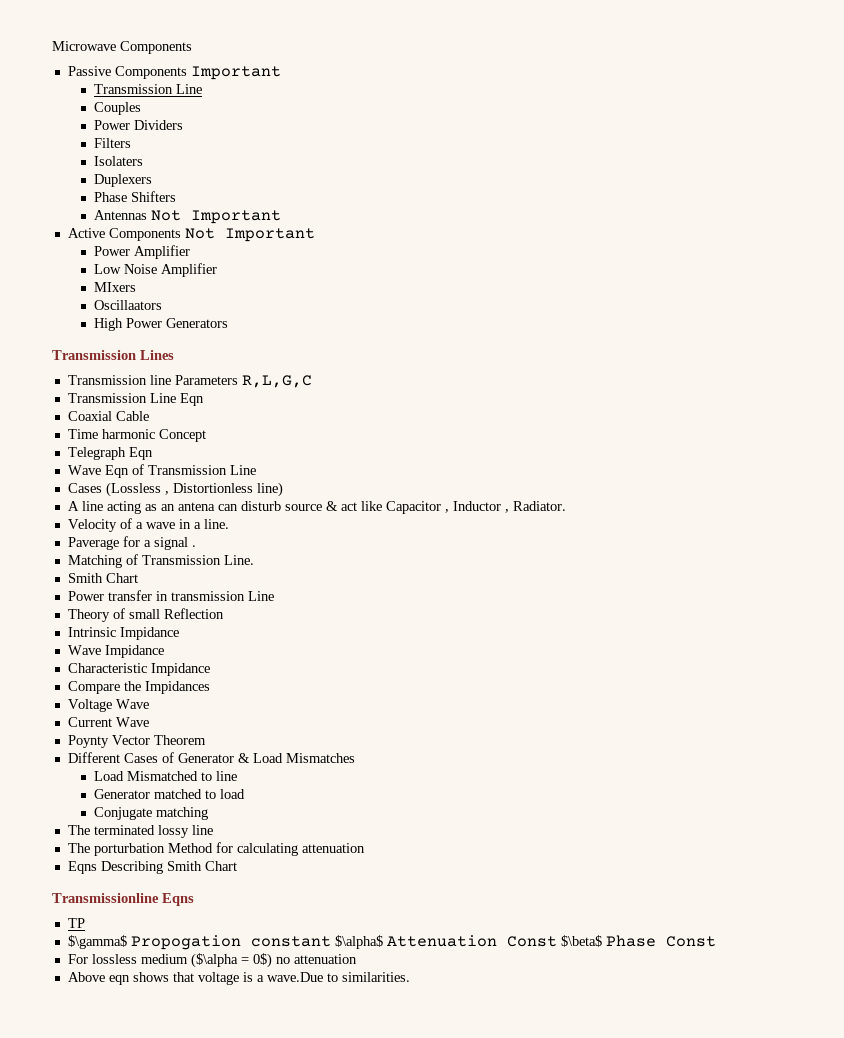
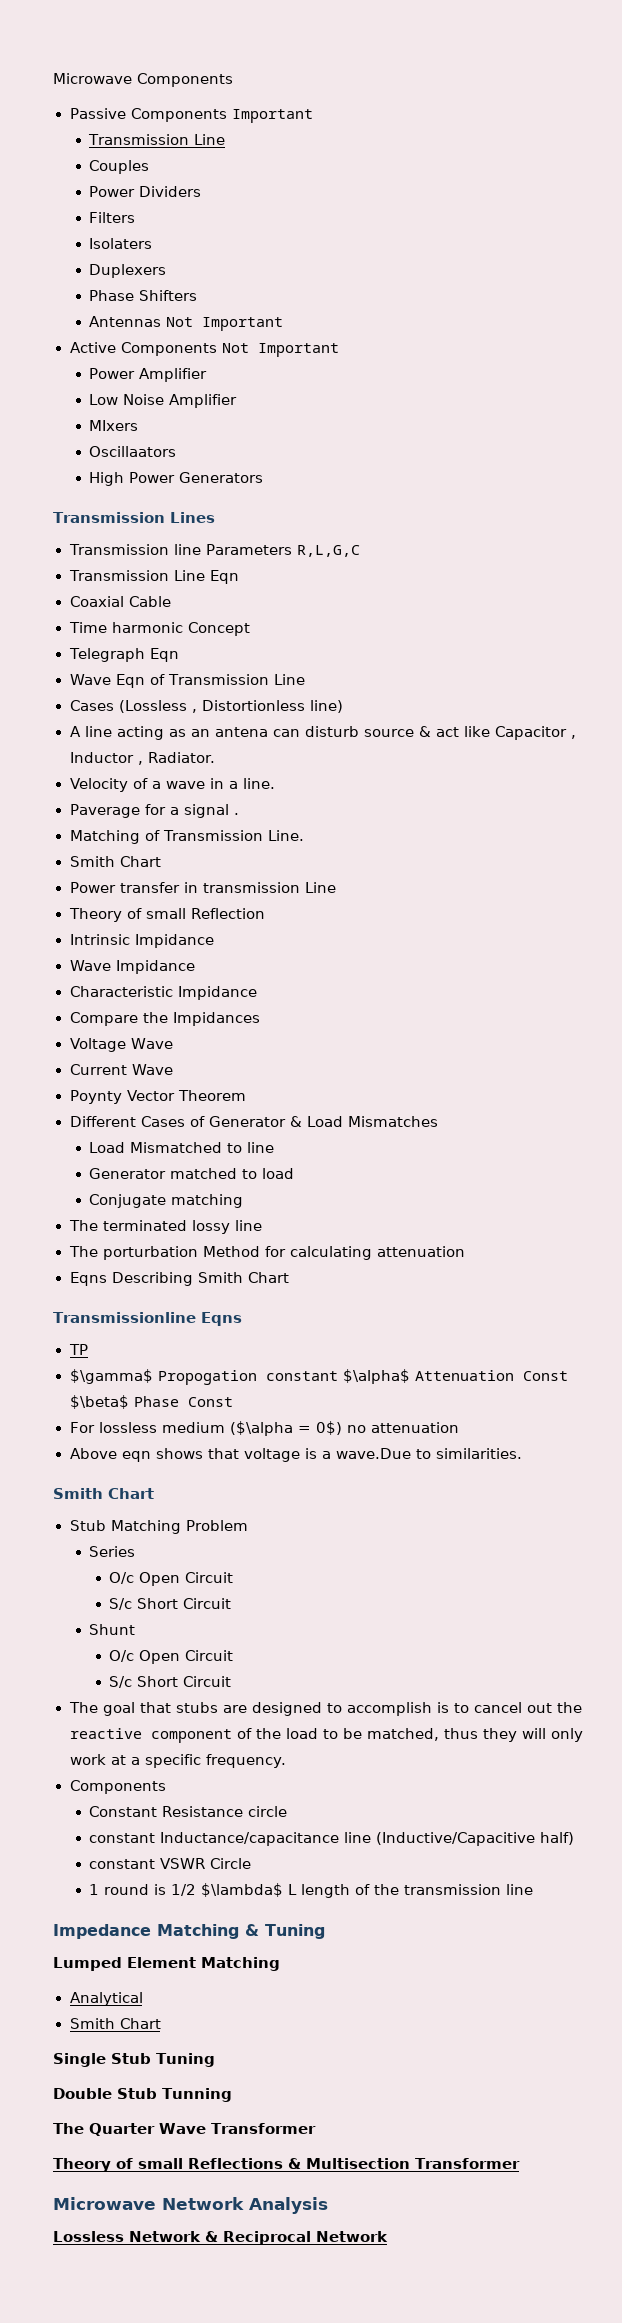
  Above eqn shows that voltage is a wave.Due to similarities.
+ Smith Chart
+ Stub Matching Problem
+ Series
+ O/c Open Circuit
+ S/c Short Circuit
+ Shunt
+ O/c Open Circuit
+ S/c Short Circuit
+ The goal that stubs are designed to accomplish is to cancel out the reactive component of the load to be matched, thus they will only work at a specific frequency.
+ Components
+ Constant Resistance circle
+ constant Inductance/capacitance line (Inductive/Capacitive half)
+ constant VSWR Circle
+ 1 round is 1/2 $\lambda$ L length of the transmission line
+ Impedance Matching & Tuning
+ Lumped Element Matching
+ Analytical
+ Smith Chart
+ Single Stub Tuning
+ Double Stub Tunning
+ The Quarter Wave Transformer
+ Theory of small Reflections & Multisection Transformer
+ Microwave Network Analysis
+ Lossless Network & Reciprocal Network

